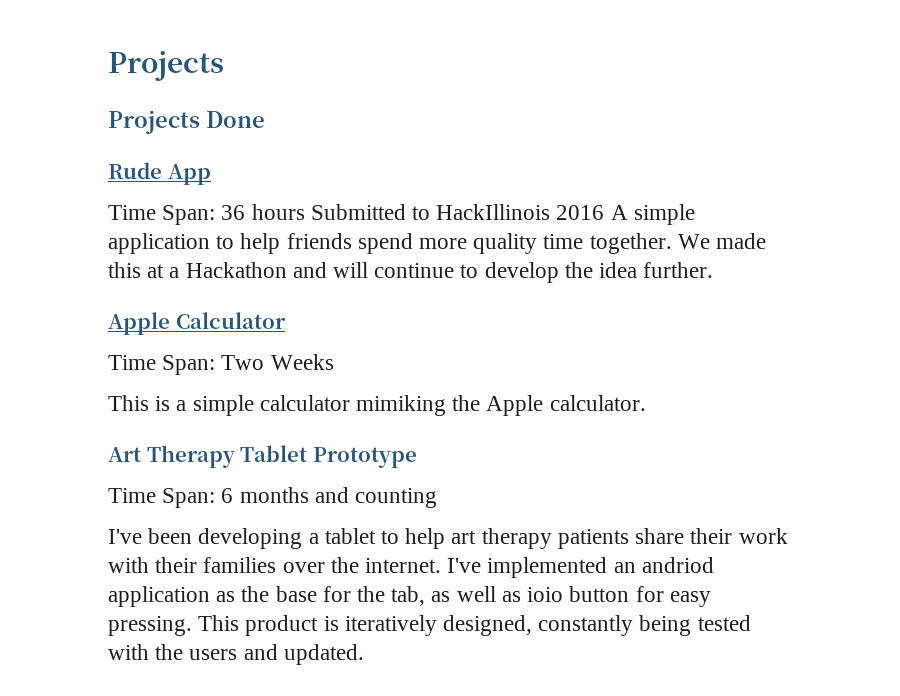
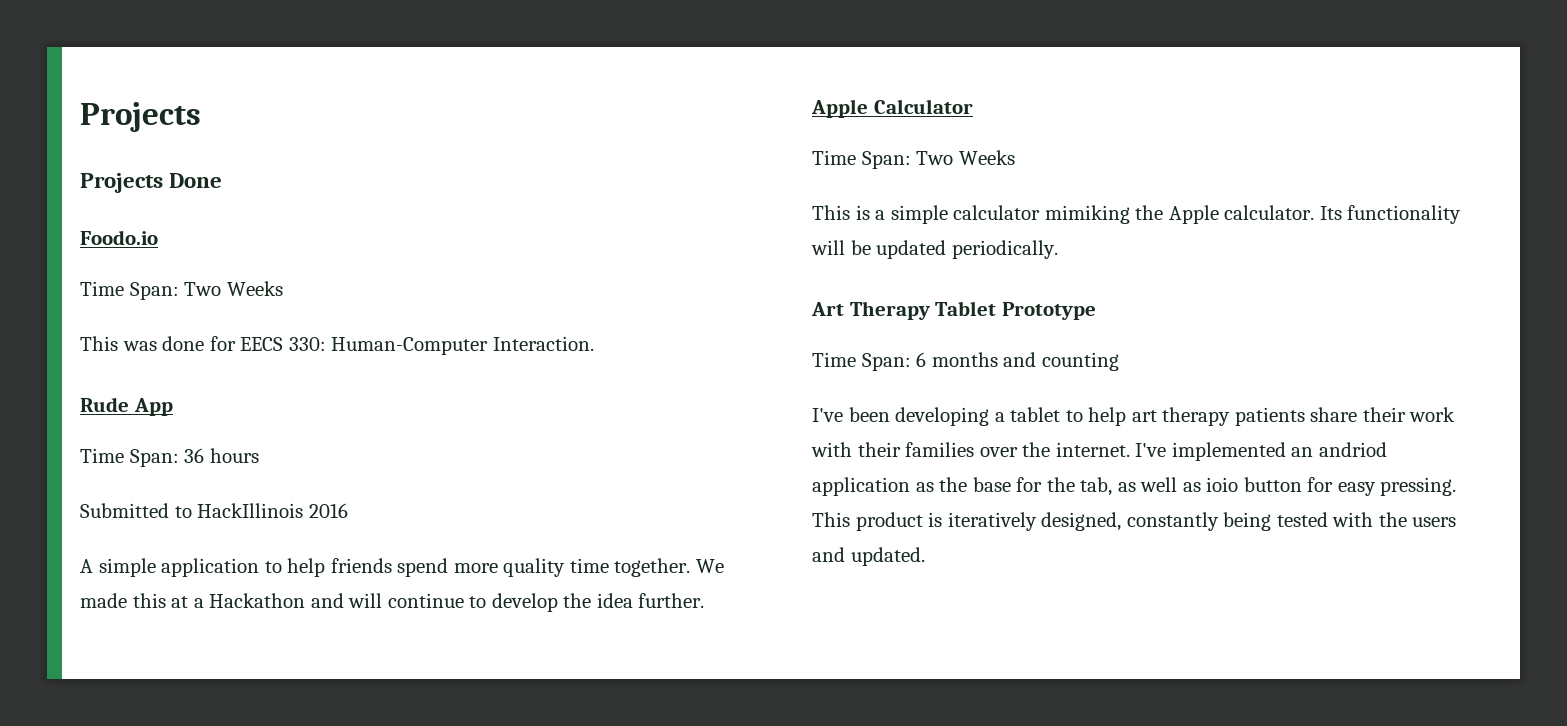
+ Foodo.io
+ Time Span: Two Weeks
+ This was done for EECS 330: Human-Computer Interaction.
- Time Span: 36 hours Submitted to HackIllinois 2016 A simple application to help friends spend more quality time together.
+ Time Span: 36 hours
+ Submitted to HackIllinois 2016
+ A simple application to help friends spend more quality time together.
+ Its functionality will be updated periodically.

